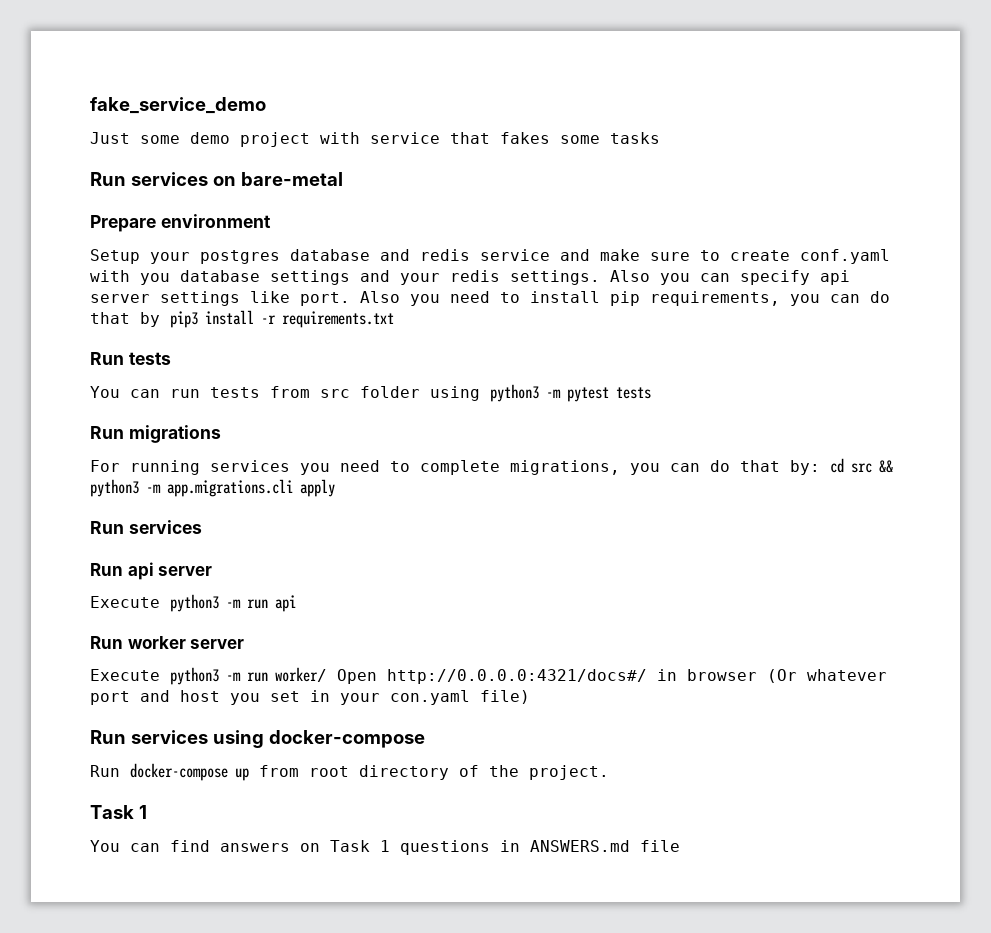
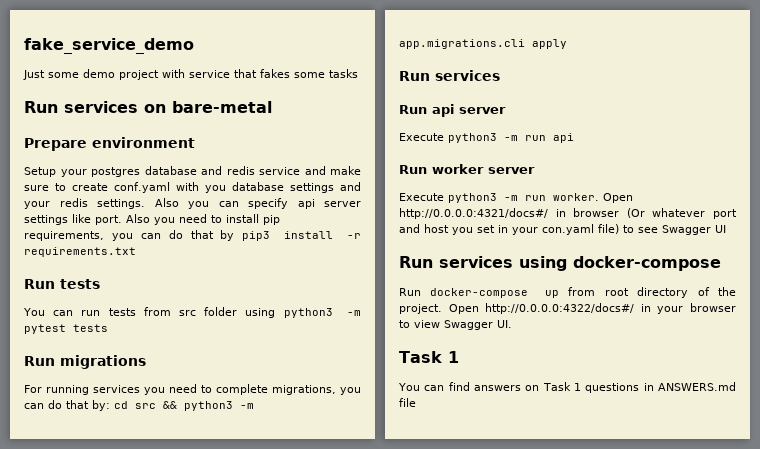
- Execute python3 -m run worker/ Open http://0.0.0.0:4321/docs#/ in browser (Or whatever port and host you set in your con.yaml file)
+ Execute python3 -m run worker. Open http://0.0.0.0:4321/docs#/ in browser (Or whatever port and host you set in your con.yaml file) to see Swagger UI
+ Open http://0.0.0.0:4322/docs#/ in your browser to view Swagger UI.

